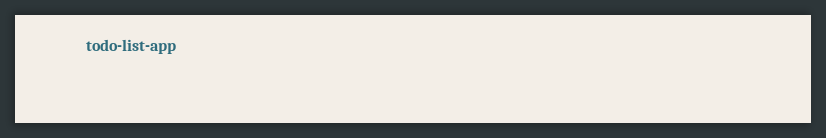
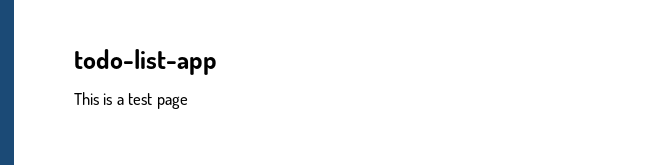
+ This is a test page

